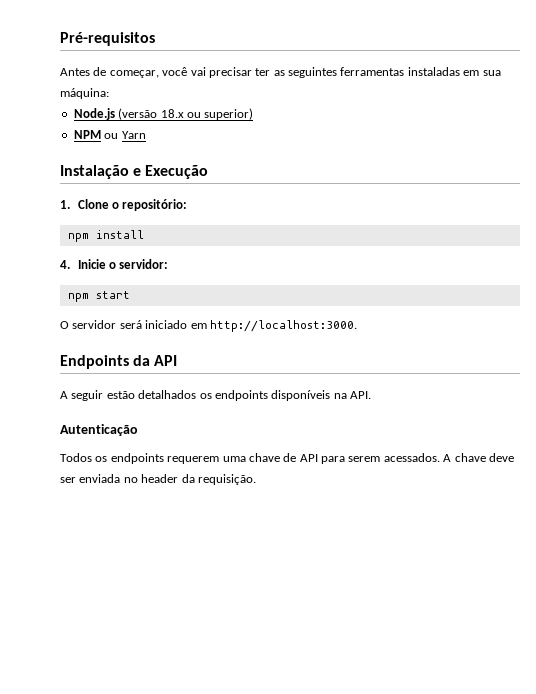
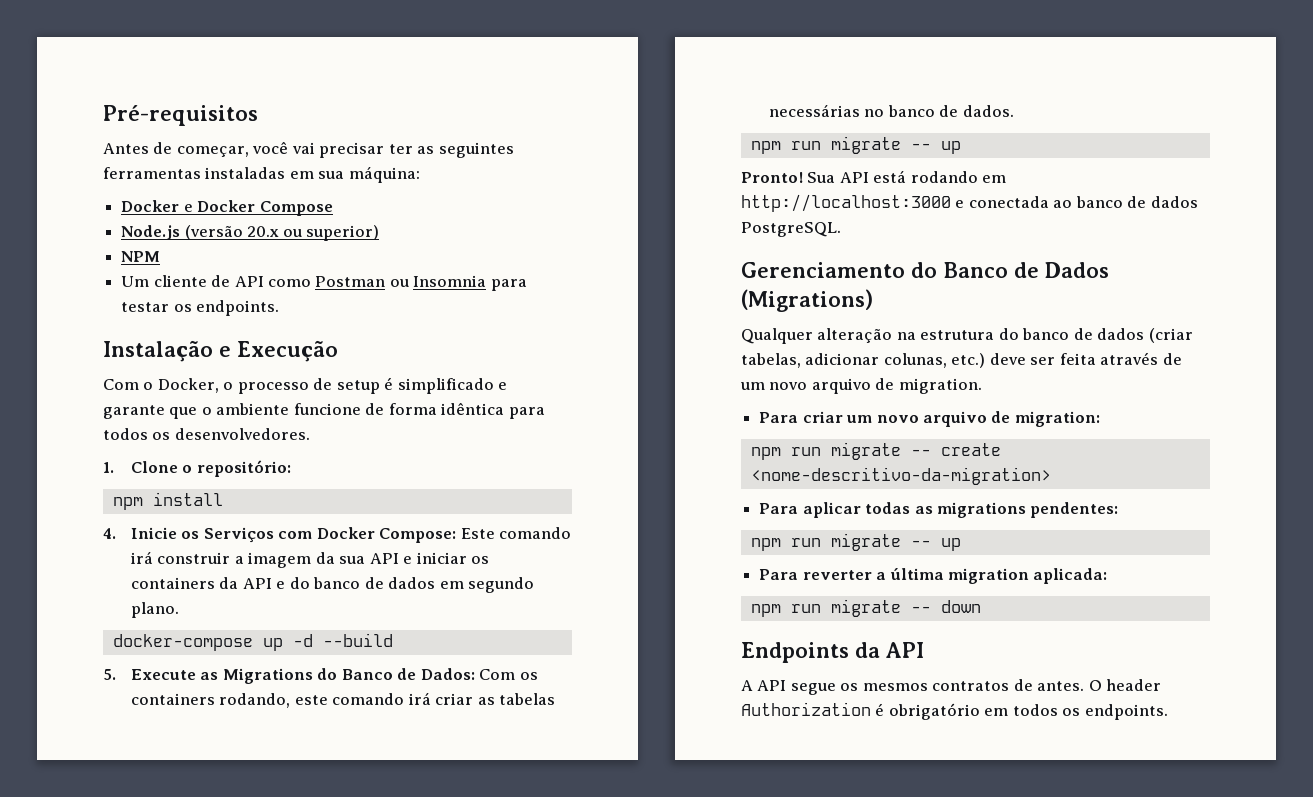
+ Docker e Docker Compose
- Node.js (versão 18.x ou superior)
+ Node.js (versão 20.x ou superior)
- NPM ou Yarn
+ NPM
+ Um cliente de API como Postman ou Insomnia para testar os endpoints.
  Instalação e Execução
+ Com o Docker, o processo de setup é simplificado e garante que o ambiente funcione de forma idêntica para todos os desenvolvedores.
- 4. Inicie o servidor:
- npm start
- O servidor será iniciado em http://localhost:3000.
+ 4. Inicie os Serviços com Docker Compose: Este comando irá construir a imagem da sua API e iniciar os containers da API e do banco de dados em segundo plano.
+ docker-compose up -d --build
+ 5. Execute as Migrations do Banco de Dados: Com os containers rodando, este comando irá criar as tabelas necessárias no banco de dados.
+ npm run migrate -- up
+ Pronto! Sua API está rodando em http://localhost:3000 e conectada ao banco de dados PostgreSQL.
+ Gerenciamento do Banco de Dados (Migrations)
+ Qualquer alteração na estrutura do banco de dados (criar tabelas, adicionar colunas, etc.) deve ser feita através de um novo arquivo de migration.
+ Para criar um novo arquivo de migration:
+ npm run migrate -- create <nome-descritivo-da-migration>
+ Para aplicar todas as migrations pendentes:
+ npm run migrate -- up
+ Para reverter a última migration aplicada:
+ npm run migrate -- down
  Endpoints da API
- A seguir estão detalhados os endpoints disponíveis na API.
- Autenticação
- Todos os endpoints requerem uma chave de API para serem acessados. A chave deve ser enviada no header da requisição.
+ A API segue os mesmos contratos de antes. O header Authorization é obrigatório em todos os endpoints.

